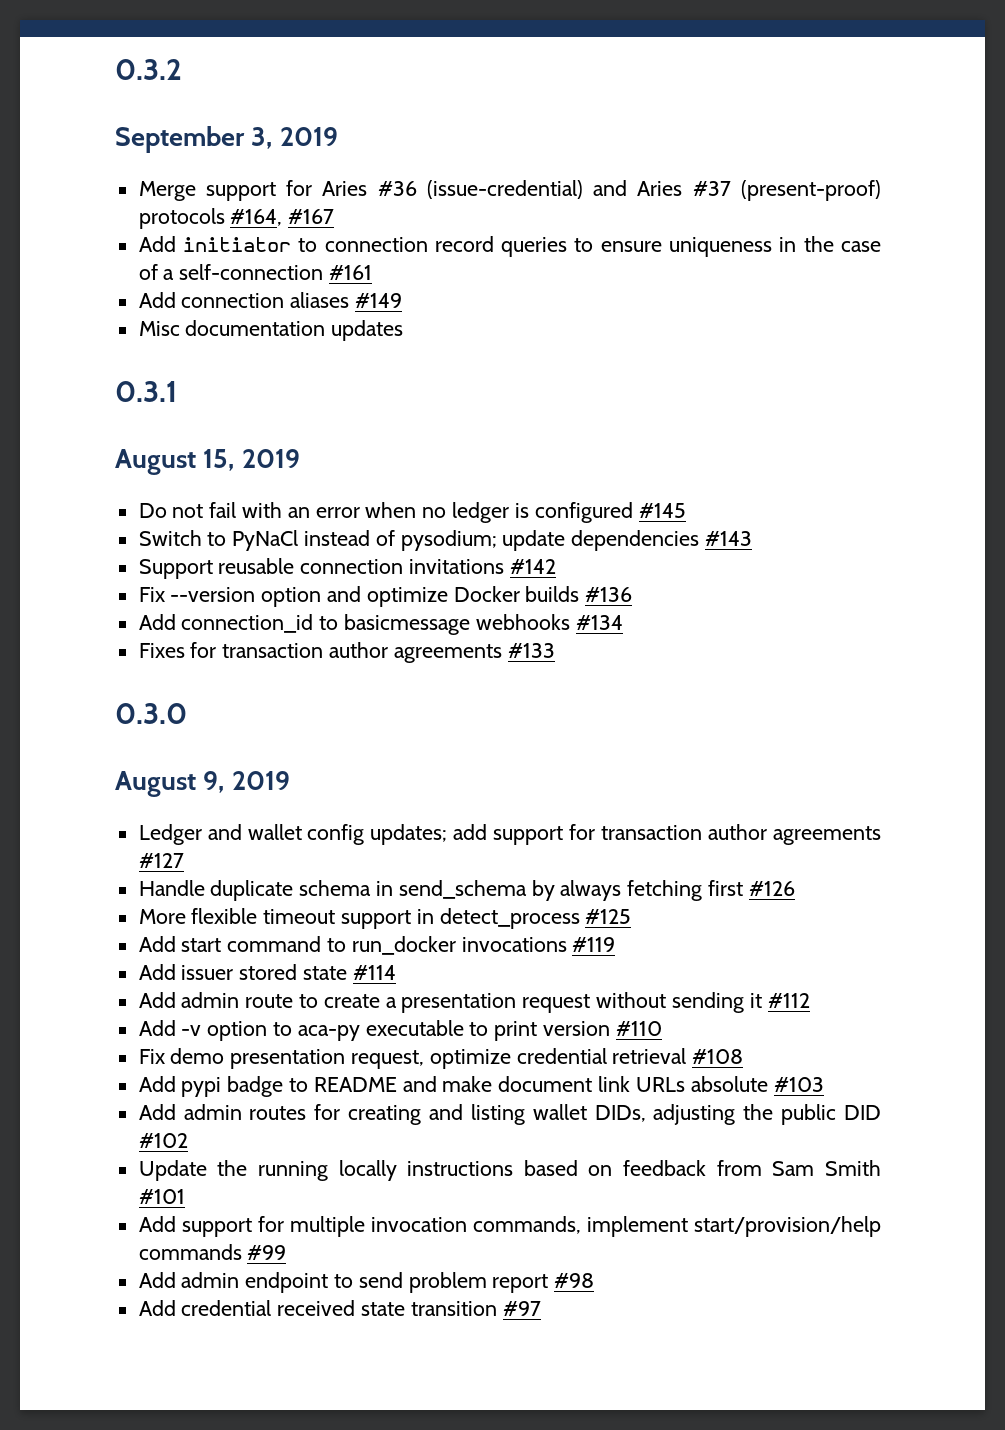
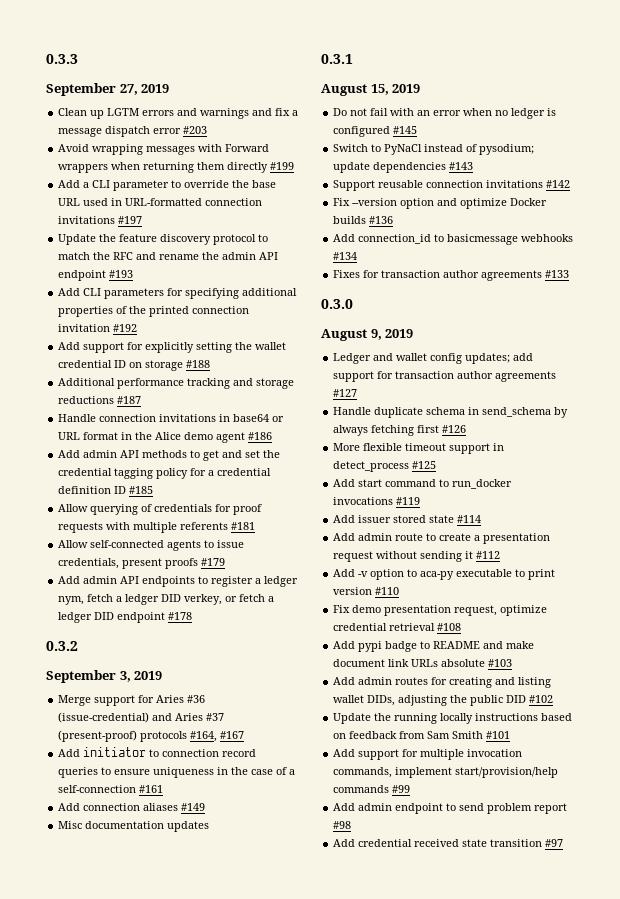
+ 0.3.3
+ September 27, 2019
+ Clean up LGTM errors and warnings and fix a message dispatch error #203
+ Avoid wrapping messages with Forward wrappers when returning them directly #199
+ Add a CLI parameter to override the base URL used in URL-formatted connection invitations #197
+ Update the feature discovery protocol to match the RFC and rename the admin API endpoint #193
+ Add CLI parameters for specifying additional properties of the printed connection invitation #192
+ Add support for explicitly setting the wallet credential ID on storage #188
+ Additional performance tracking and storage reductions #187
+ Handle connection invitations in base64 or URL format in the Alice demo agent #186
+ Add admin API methods to get and set the credential tagging policy for a credential definition ID #185
+ Allow querying of credentials for proof requests with multiple referents #181
+ Allow self-connected agents to issue credentials, present proofs #179
+ Add admin API endpoints to register a ledger nym, fetch a ledger DID verkey, or fetch a ledger DID endpoint #178

